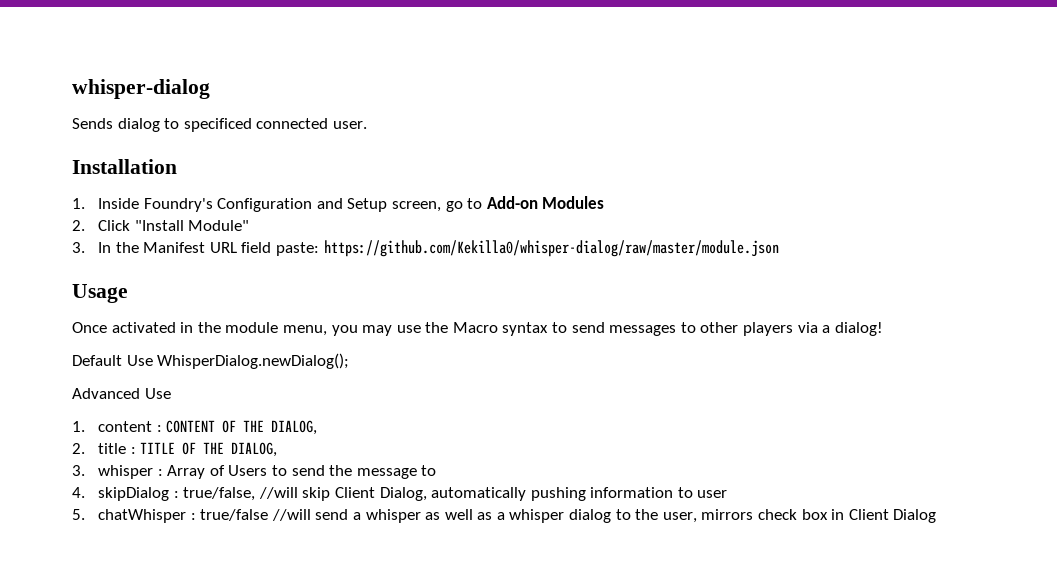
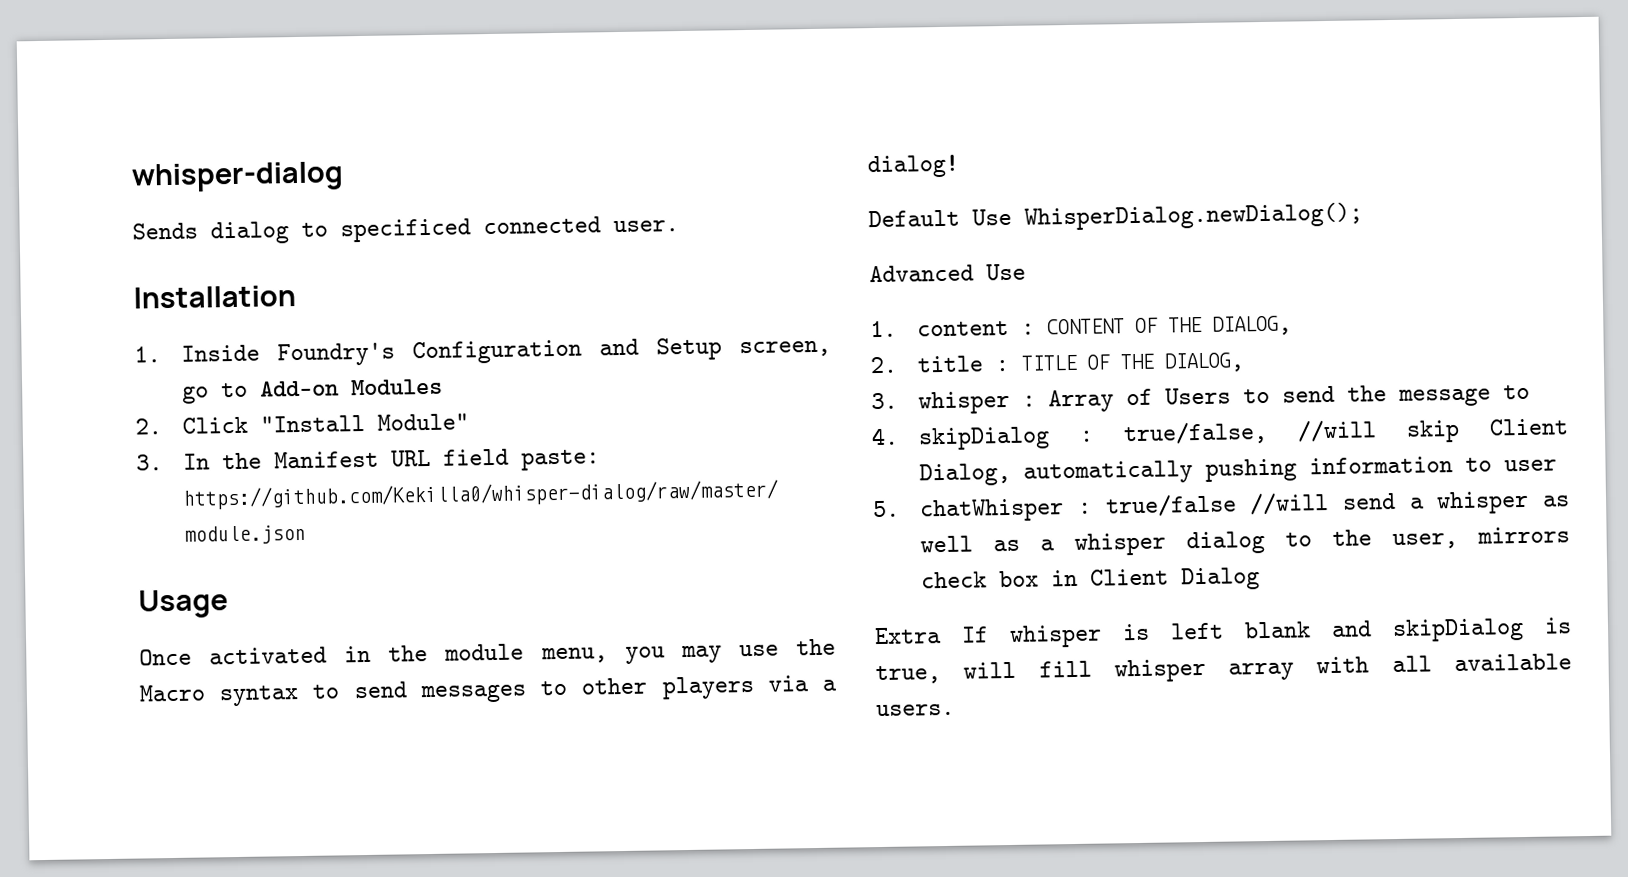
+ Extra If whisper is left blank and skipDialog is true, will fill whisper array with all available users.

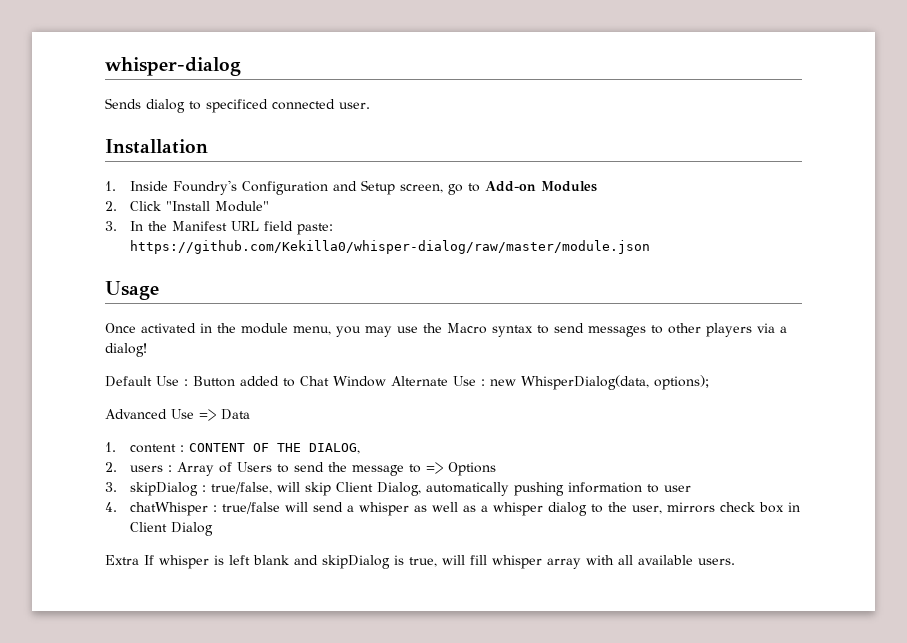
- Default Use WhisperDialog.newDialog();
+ Default Use : Button added to Chat Window Alternate Use : new WhisperDialog(data, options);
- Advanced Use
+ Advanced Use => Data
- 2. title : TITLE OF THE DIALOG,
- 3. whisper : Array of Users to send the message to
- 4. skipDialog : true/false, //will skip Client Dialog, automatically pushing information to user
+ 2. users : Array of Users to send the message to => Options
+ 3. skipDialog : true/false, will skip Client Dialog, automatically pushing information to user
- 5. chatWhisper : true/false //will send a whisper as well as a whisper dialog to the user, mirrors check box in Client Dialog
+ 4. chatWhisper : true/false will send a whisper as well as a whisper dialog to the user, mirrors check box in Client Dialog

